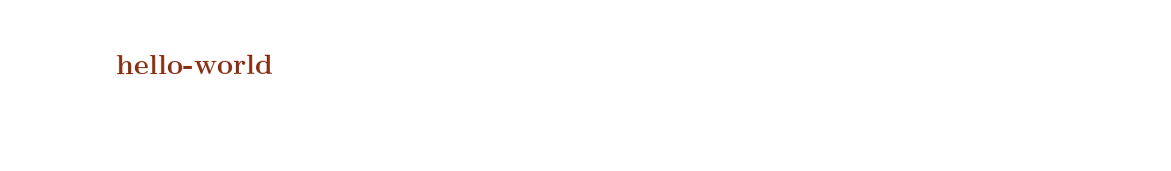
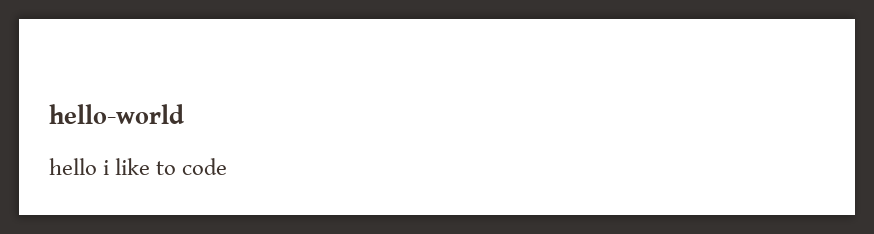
+ hello i like to code

